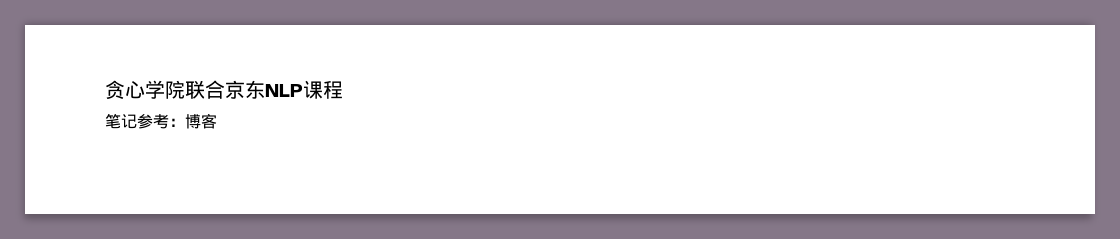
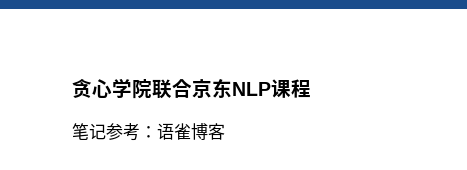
- 笔记参考：博客
+ 笔记参考：语雀博客

